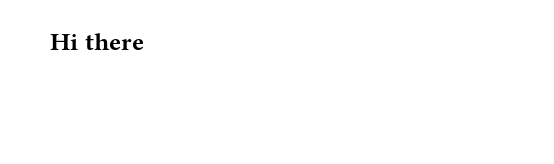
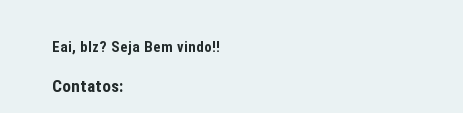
- Hi there
+ Eai, blz? Seja Bem vindo!!
+ Contatos:

